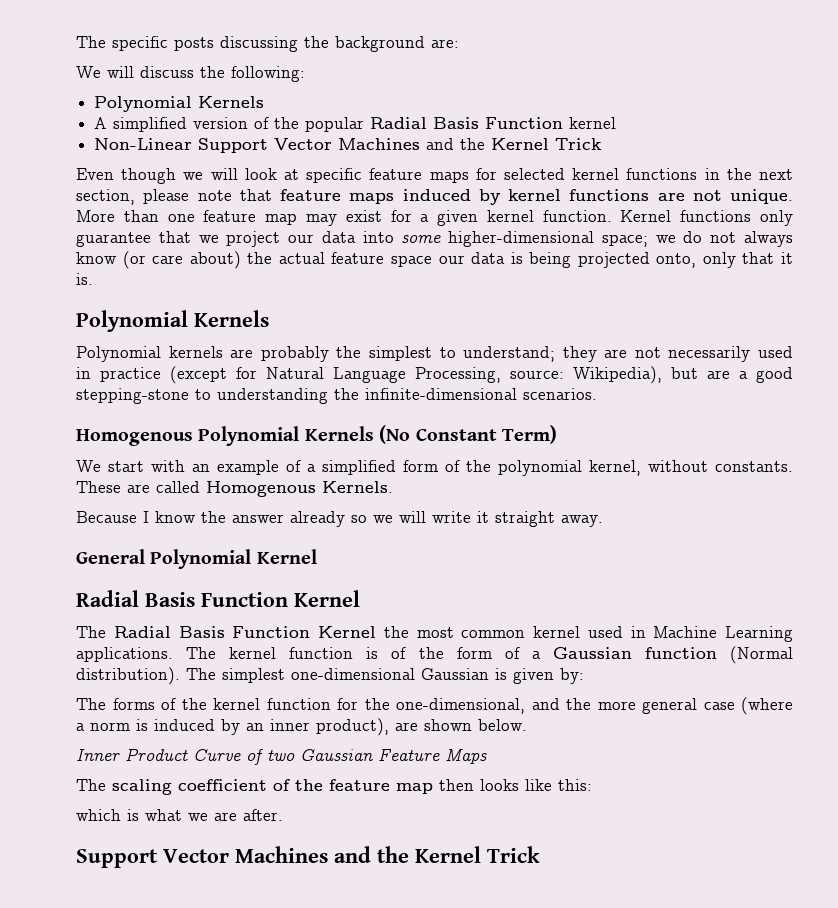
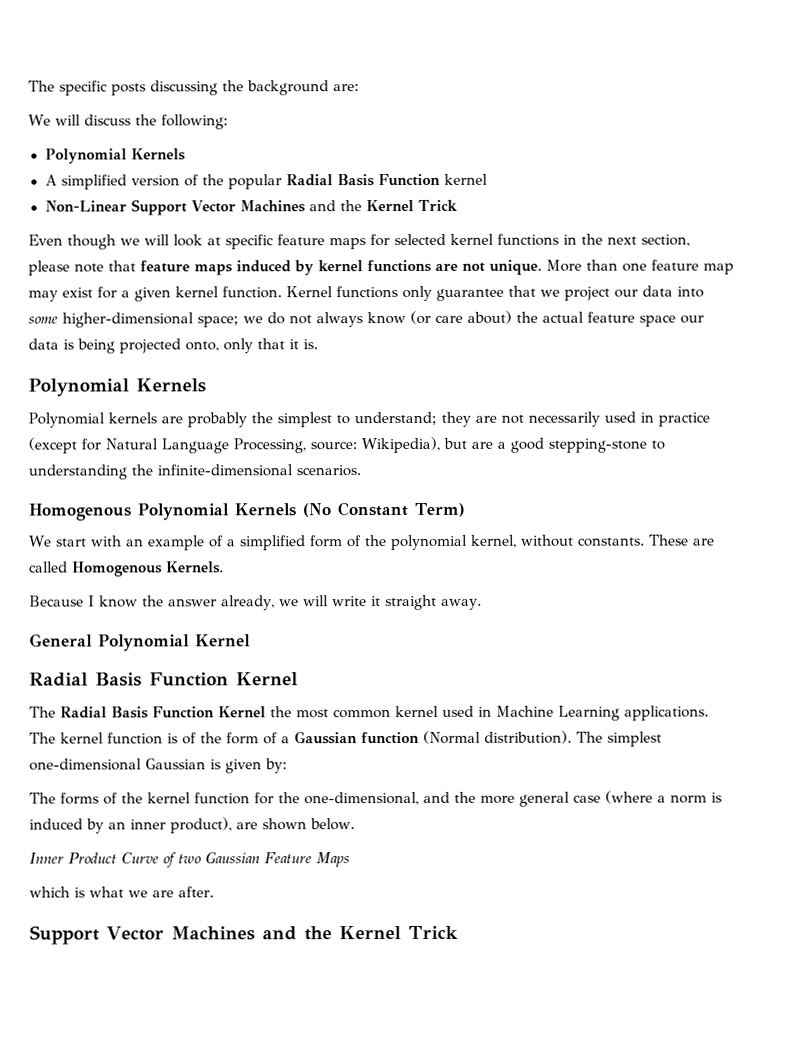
- Because I know the answer already so we will write it straight away.
+ Because I know the answer already, we will write it straight away.
- The scaling coefficient of the feature map then looks like this:

